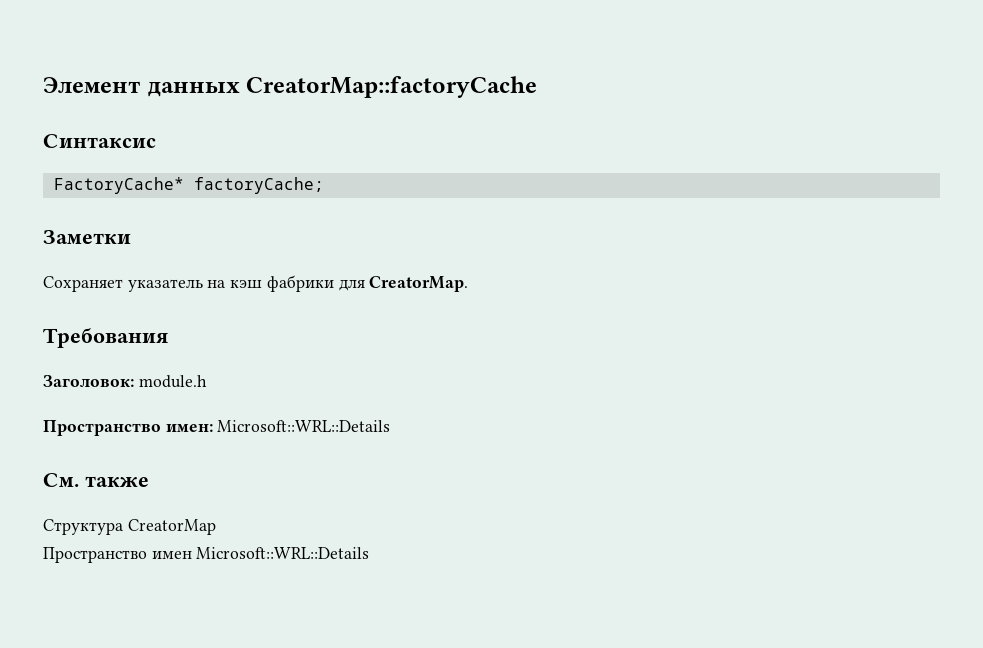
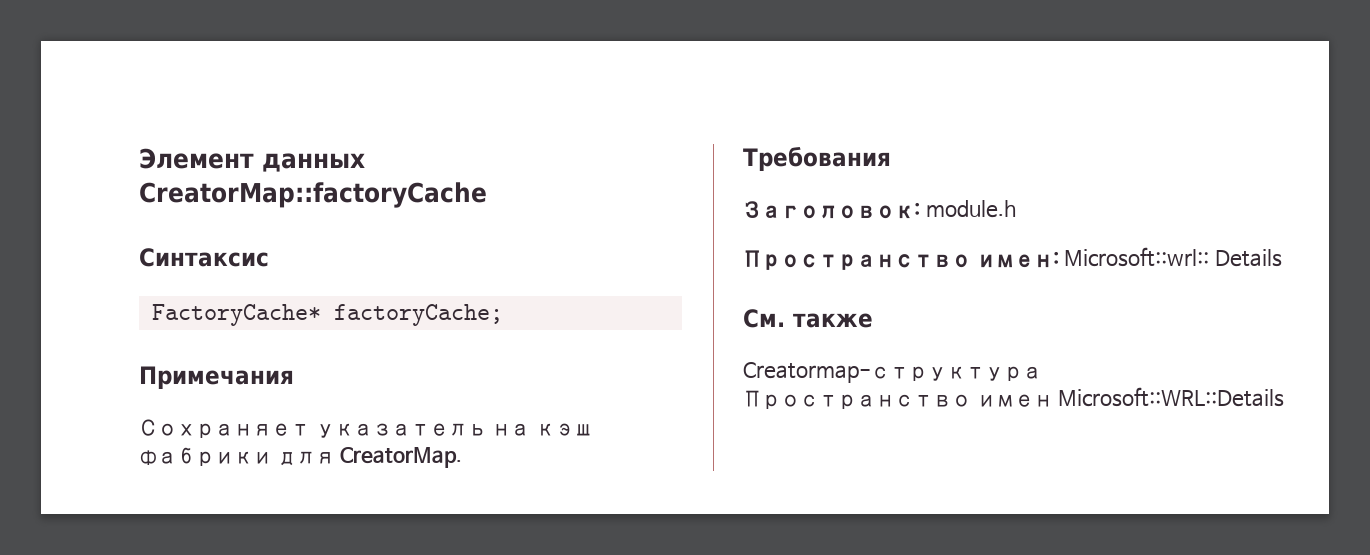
- Заметки
+ Примечания
- Пространство имен: Microsoft::WRL::Details
+ Пространство имен: Microsoft::wrl:: Details
- Структура CreatorMap
+ Creatormap-структура

